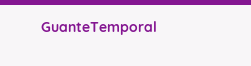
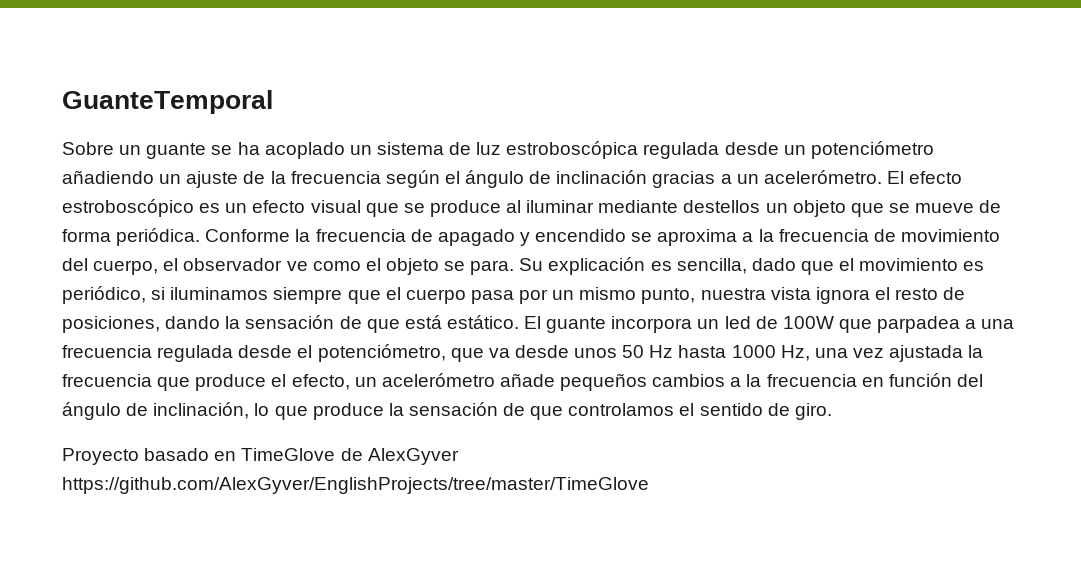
+ Sobre un guante se ha acoplado un sistema de luz estroboscópica regulada desde un potenciómetro añadiendo un ajuste de la frecuencia según el ángulo de inclinación gracias a un acelerómetro. El efecto estroboscópico es un efecto visual que se produce al iluminar mediante destellos un objeto que se mueve de forma periódica. Conforme la frecuencia de apagado y encendido se aproxima a la frecuencia de movimiento del cuerpo, el observador ve como el objeto se para. Su explicación es sencilla, dado que el movimiento es periódico, si iluminamos siempre que el cuerpo pasa por un mismo punto, nuestra vista ignora el resto de posiciones, dando la sensación de que está estático. El guante incorpora un led de 100W que parpadea a una frecuencia regulada desde el potenciómetro, que va desde unos 50 Hz hasta 1000 Hz, una vez ajustada la frecuencia que produce el efecto, un acelerómetro añade pequeños cambios a la frecuencia en función del ángulo de inclinación, lo que produce la sensación de que controlamos el sentido de giro.
+ Proyecto basado en TimeGlove de AlexGyver https://github.com/AlexGyver/EnglishProjects/tree/master/TimeGlove

